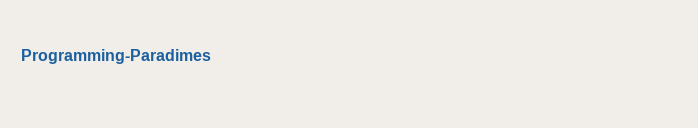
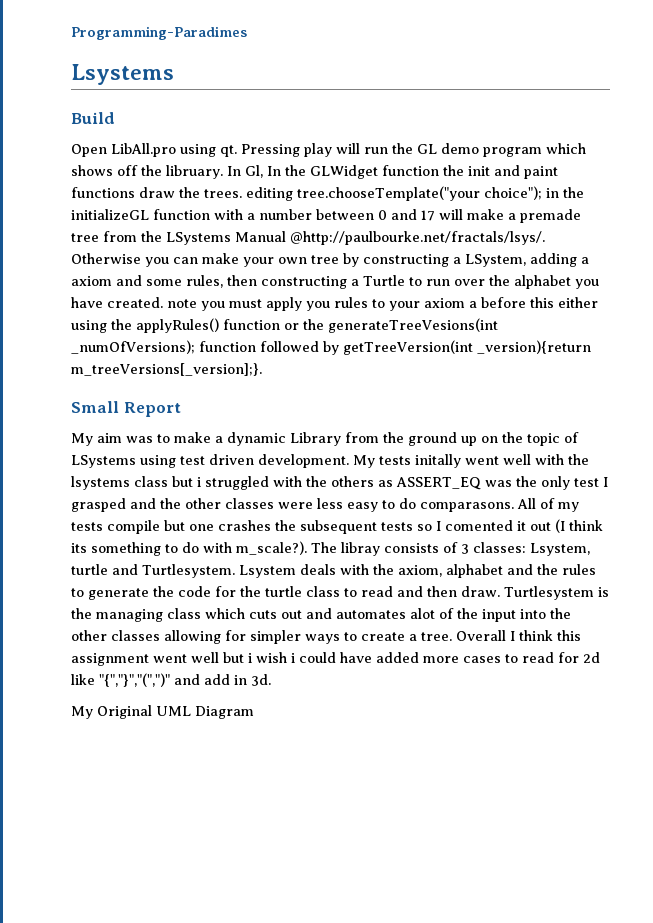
+ Lsystems
+ Build
+ Open LibAll.pro using qt. Pressing play will run the GL demo program which shows off the libruary. In Gl, In the GLWidget function the init and paint functions draw the trees. editing tree.chooseTemplate("your choice"); in the initializeGL function with a number between 0 and 17 will make a premade tree from the LSystems Manual @http://paulbourke.net/fractals/lsys/. Otherwise you can make your own tree by constructing a LSystem, adding a axiom and some rules, then constructing a Turtle to run over the alphabet you have created. note you must apply you rules to your axiom a before this either using the applyRules() function or the generateTreeVesions(int _numOfVersions); function followed by getTreeVersion(int _version){return m_treeVersions[_version];}.
+ Small Report
+ My aim was to make a dynamic Library from the ground up on the topic of LSystems using test driven development. My tests initally went well with the lsystems class but i struggled with the others as ASSERT_EQ was the only test I grasped and the other classes were less easy to do comparasons. All of my tests compile but one crashes the subsequent tests so I comented it out (I think its something to do with m_scale?). The libray consists of 3 classes: Lsystem, turtle and Turtlesystem. Lsystem deals with the axiom, alphabet and the rules to generate the code for the turtle class to read and then draw. Turtlesystem is the managing class which cuts out and automates alot of the input into the other classes allowing for simpler ways to create a tree. Overall I think this assignment went well but i wish i could have added more cases to read for 2d like "{","}","(",")" and add in 3d.
+ My Original UML Diagram

